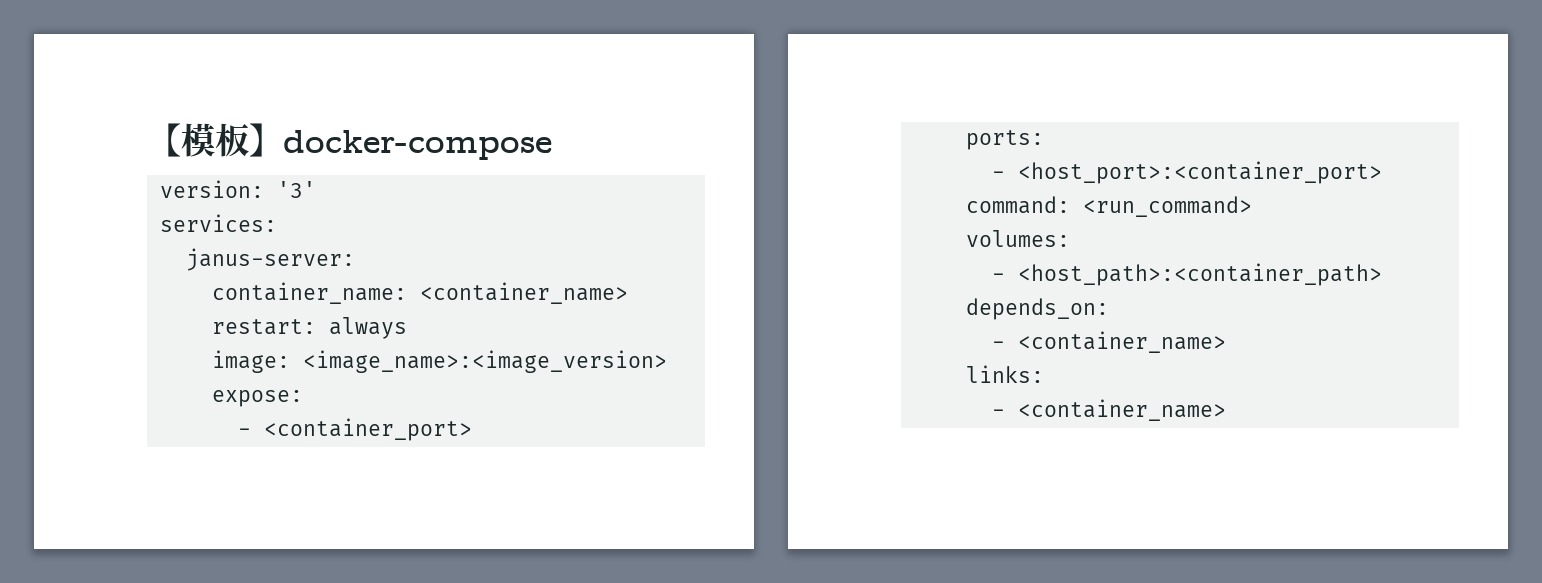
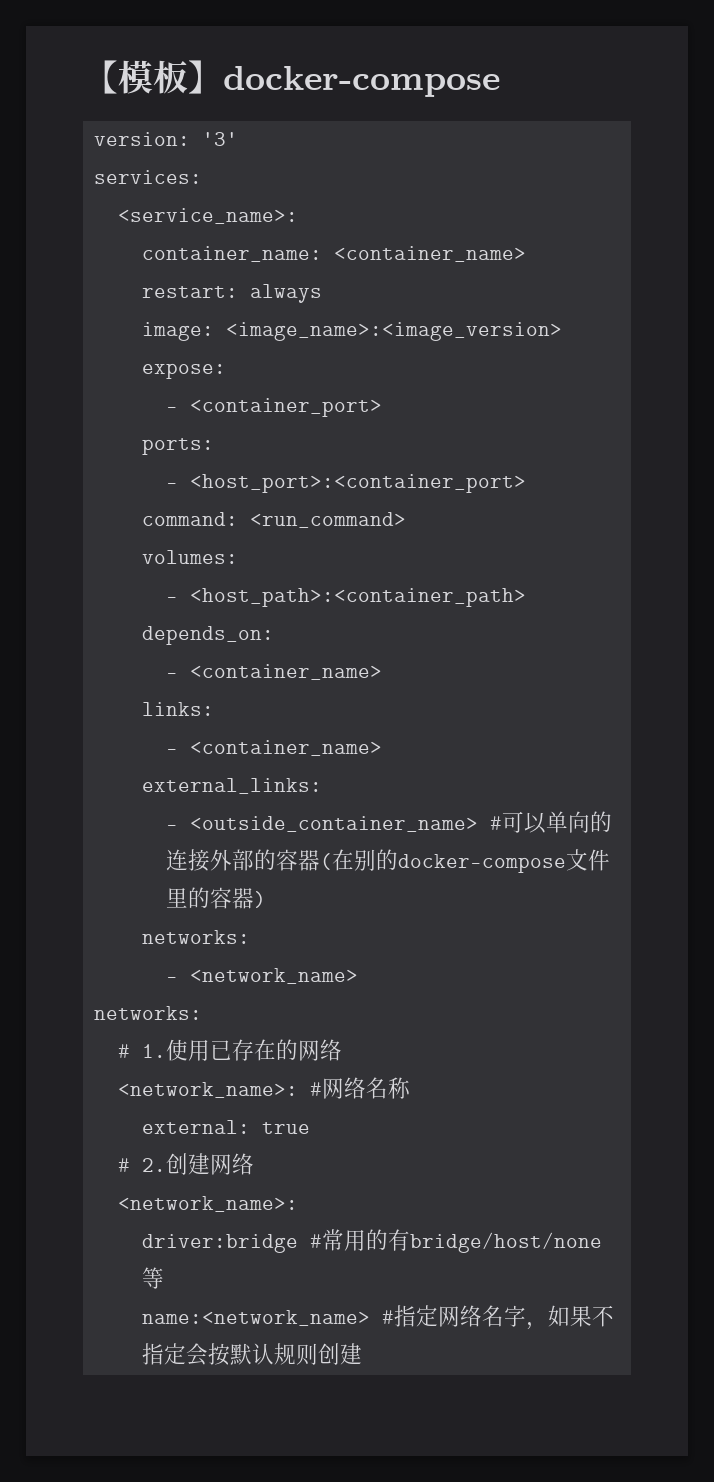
- janus-server:
+ <service_name>:
+ external_links:
+ - <outside_container_name> #可以单向的连接外部的容器(在别的docker-compose文件里的容器)
+ networks:
+ - <network_name>
+ networks:
+ # 1.使用已存在的网络
+ <network_name>: #网络名称
+ external: true
+ # 2.创建网络
+ <network_name>:
+ driver:bridge #常用的有bridge/host/none等
+ name:<network_name> #指定网络名字，如果不指定会按默认规则创建

